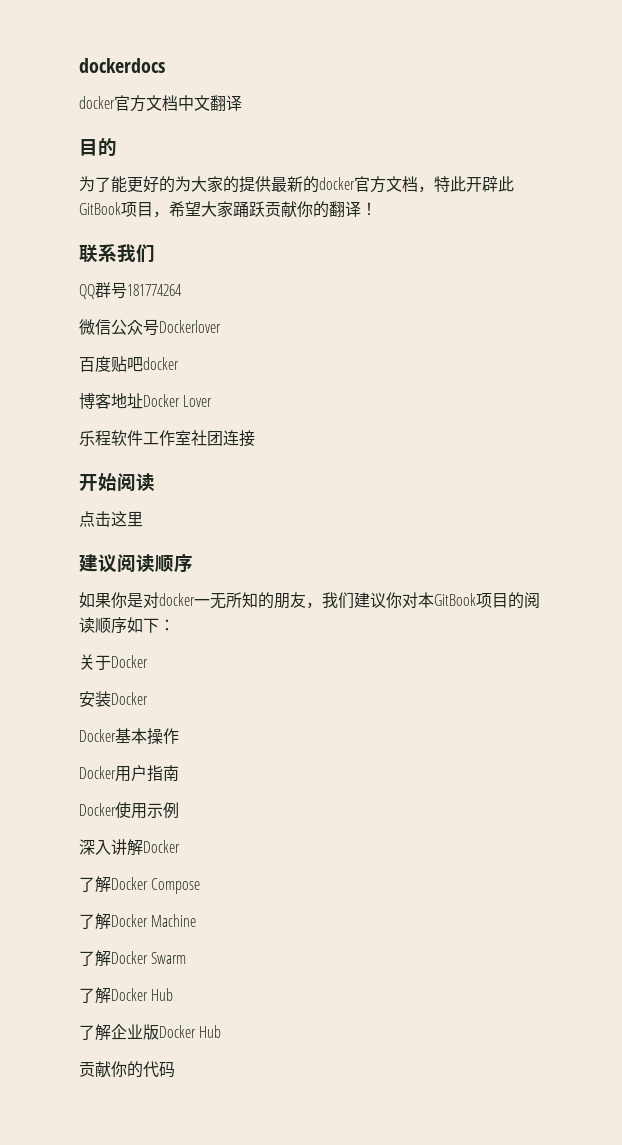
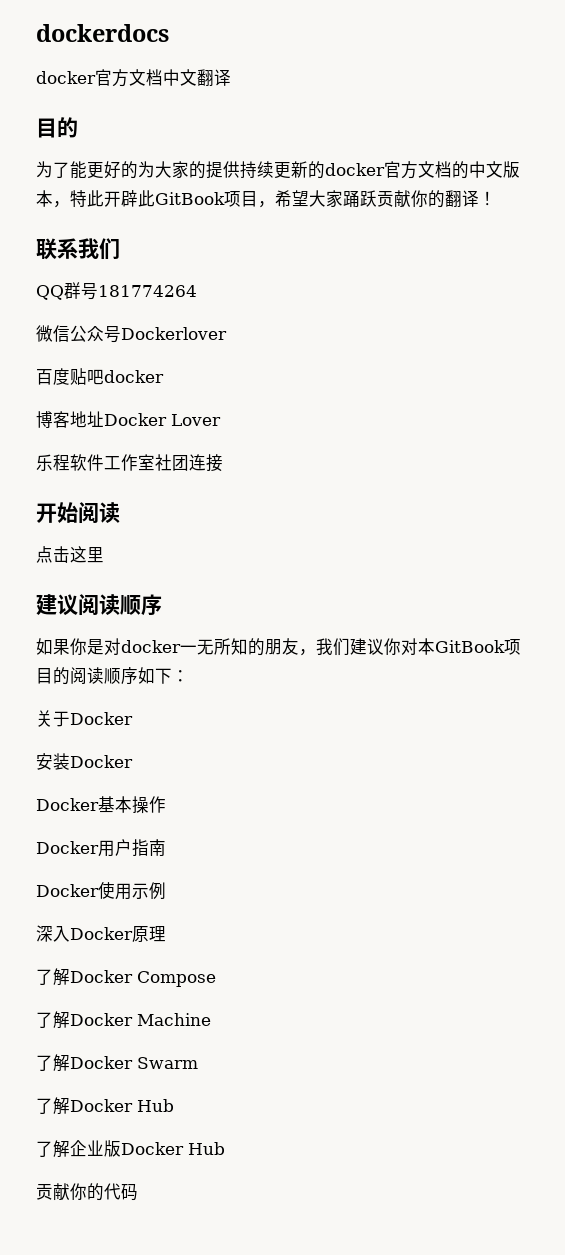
- 为了能更好的为大家的提供最新的docker官方文档，特此开辟此GitBook项目，希望大家踊跃贡献你的翻译！
+ 为了能更好的为大家的提供持续更新的docker官方文档的中文版本，特此开辟此GitBook项目，希望大家踊跃贡献你的翻译！
- 深入讲解Docker
+ 深入Docker原理

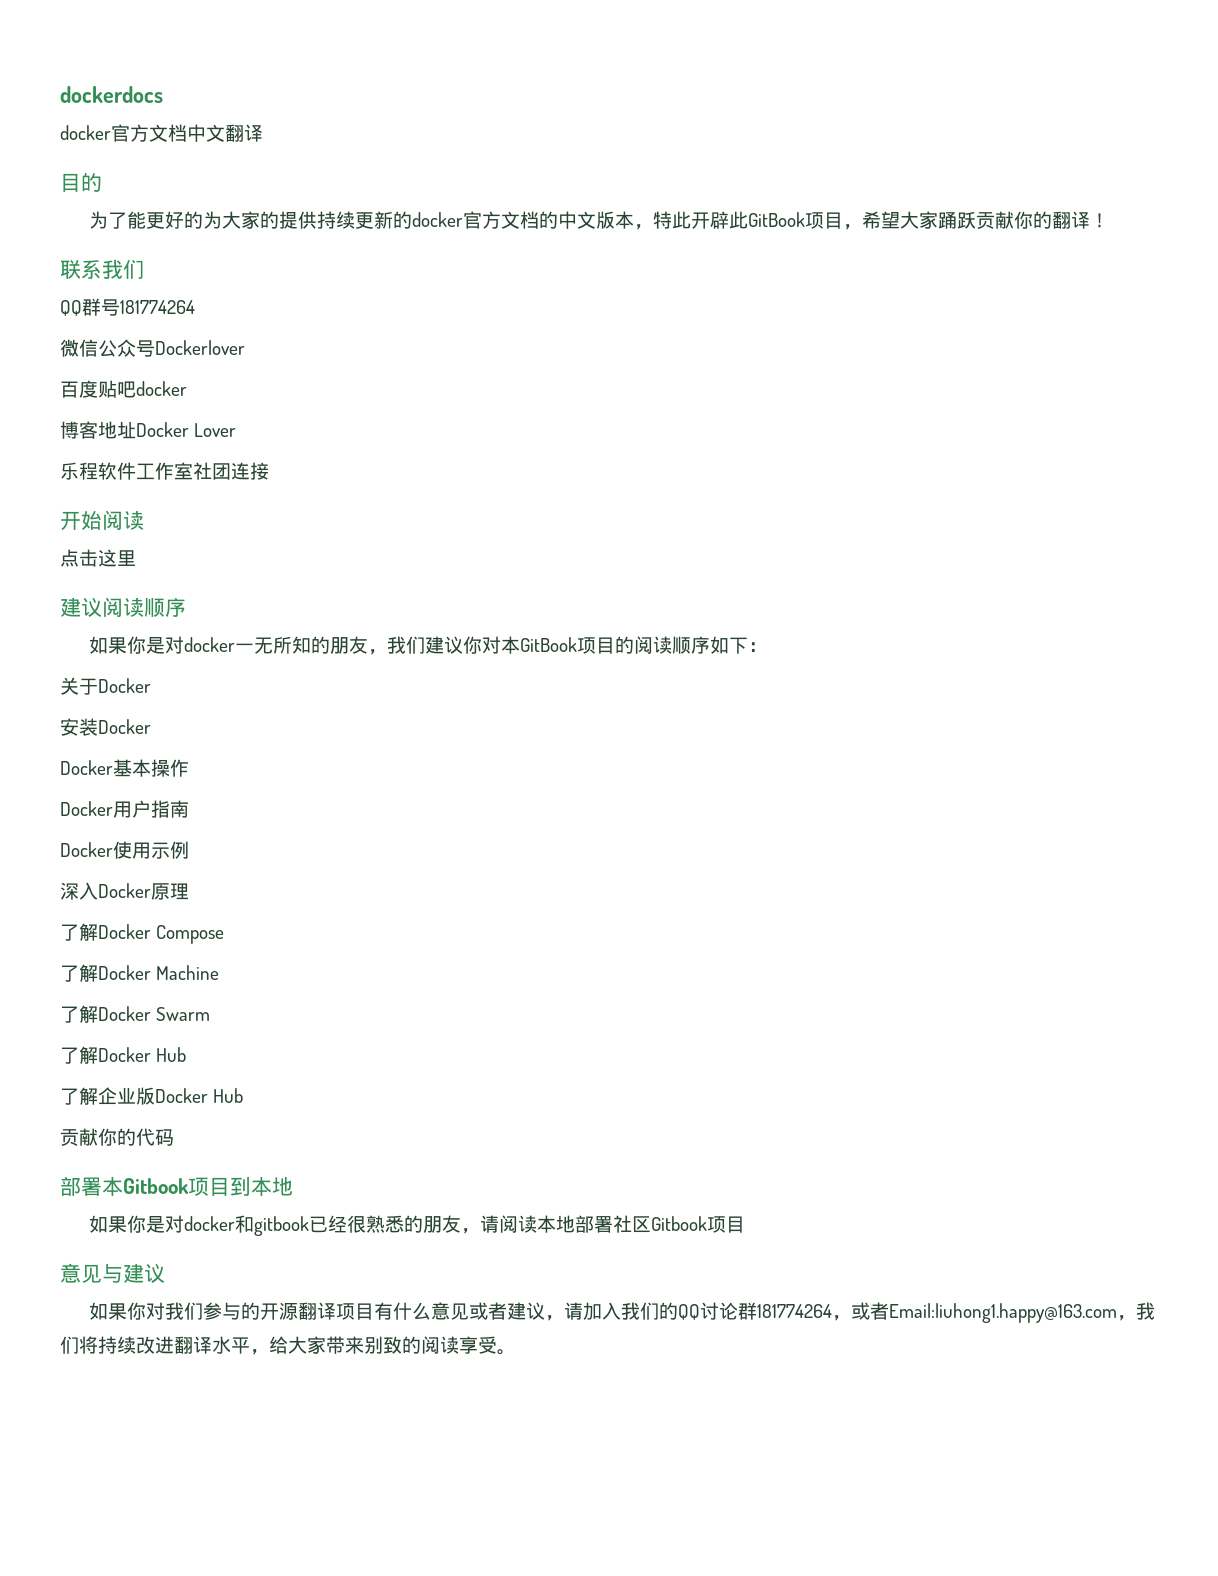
+ 部署本Gitbook项目到本地
+ 如果你是对docker和gitbook已经很熟悉的朋友，请阅读本地部署社区Gitbook项目
+ 意见与建议
+ 如果你对我们参与的开源翻译项目有什么意见或者建议，请加入我们的QQ讨论群181774264，或者Email:liuhong1.happy@163.com，我们将持续改进翻译水平，给大家带来别致的阅读享受。

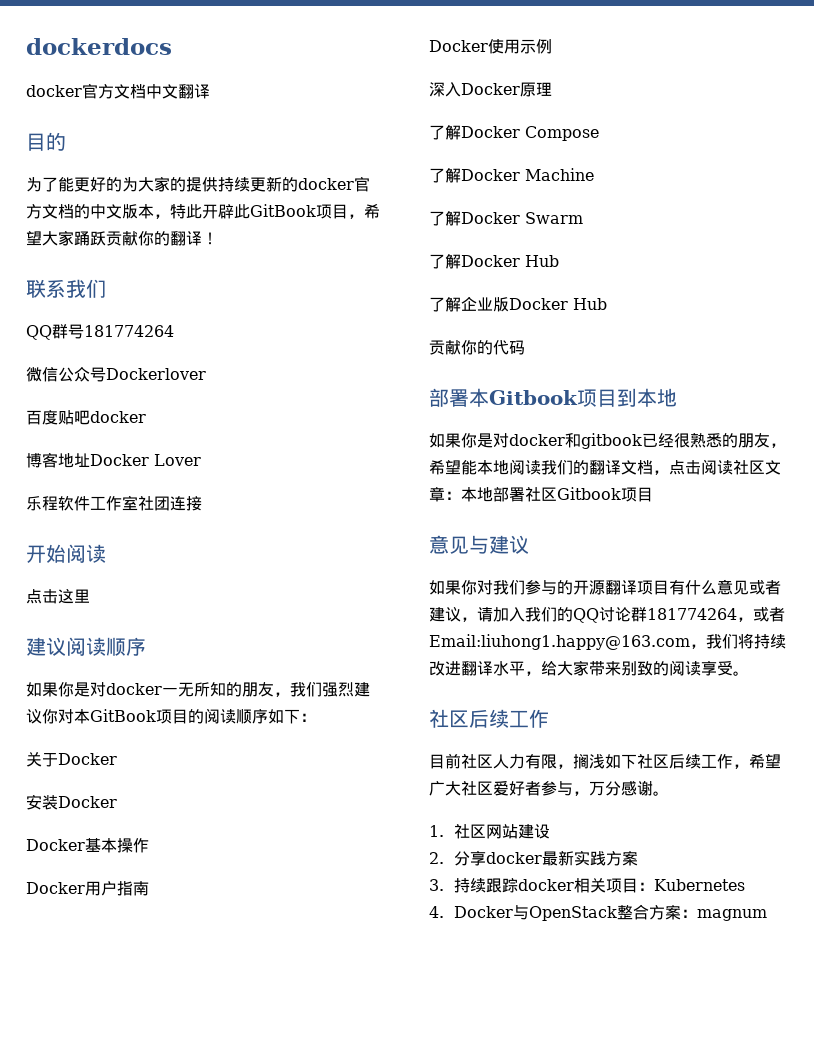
- 如果你是对docker一无所知的朋友，我们建议你对本GitBook项目的阅读顺序如下：
+ 如果你是对docker一无所知的朋友，我们强烈建议你对本GitBook项目的阅读顺序如下：
- 如果你是对docker和gitbook已经很熟悉的朋友，请阅读本地部署社区Gitbook项目
+ 如果你是对docker和gitbook已经很熟悉的朋友，希望能本地阅读我们的翻译文档，点击阅读社区文章：本地部署社区Gitbook项目
  如果你对我们参与的开源翻译项目有什么意见或者建议，请加入我们的QQ讨论群181774264，或者Email:liuhong1.happy@163.com，我们将持续改进翻译水平，给大家带来别致的阅读享受。
+ 社区后续工作
+ 目前社区人力有限，搁浅如下社区后续工作，希望广大社区爱好者参与，万分感谢。
+ 1.社区网站建设
+ 2.分享docker最新实践方案
+ 3.持续跟踪docker相关项目：Kubernetes
+ 4. Docker与OpenStack整合方案：magnum

